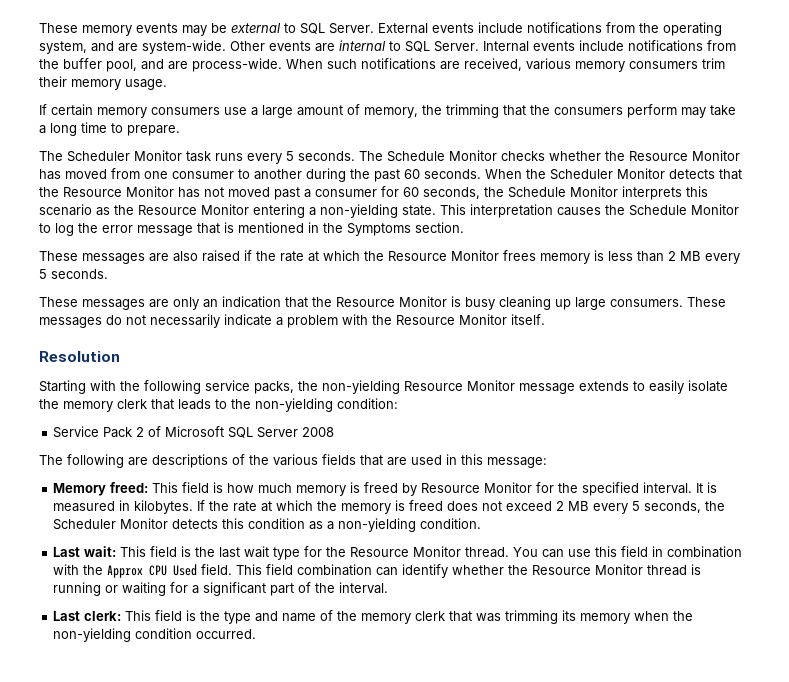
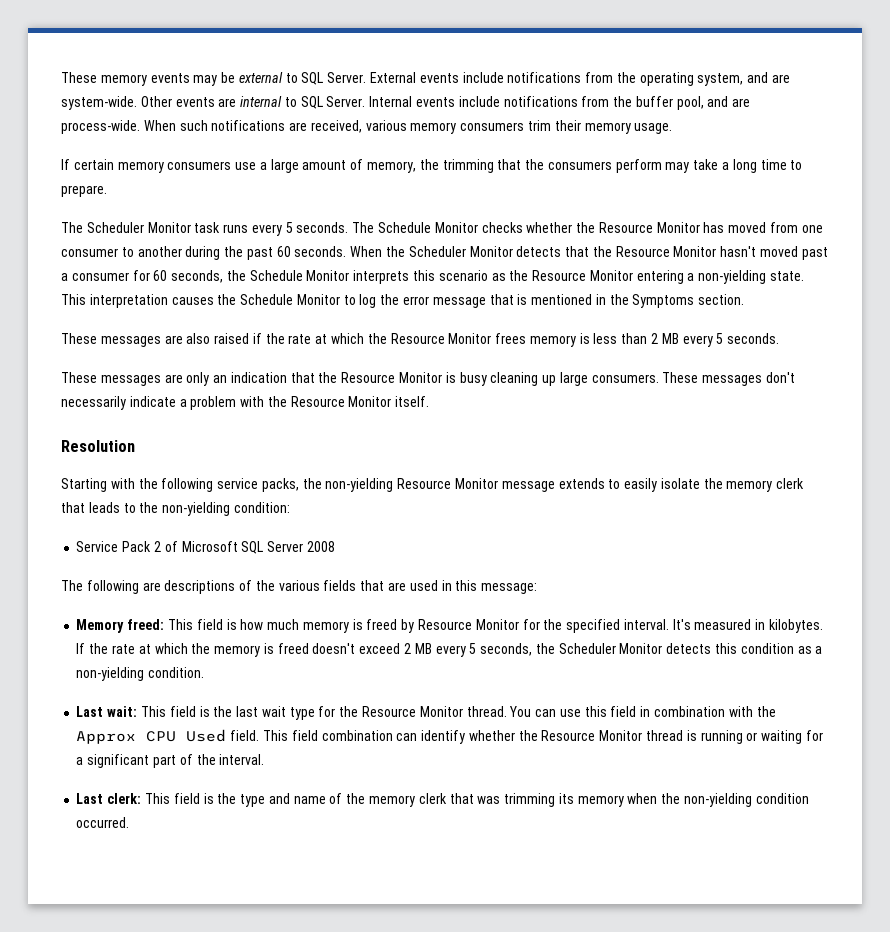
- When the Scheduler Monitor detects that the Resource Monitor has not moved past a consumer for 60 seconds, the Schedule Monitor interprets this scenario as the Resource Monitor entering a non-yielding state.
+ When the Scheduler Monitor detects that the Resource Monitor hasn't moved past a consumer for 60 seconds, the Schedule Monitor interprets this scenario as the Resource Monitor entering a non-yielding state.
- These messages do not necessarily indicate a problem with the Resource Monitor itself.
+ These messages don't necessarily indicate a problem with the Resource Monitor itself.
- It is measured in kilobytes.
+ It's measured in kilobytes.
- If the rate at which the memory is freed does not exceed 2 MB every 5 seconds, the Scheduler Monitor detects this condition as a non-yielding condition.
+ If the rate at which the memory is freed doesn't exceed 2 MB every 5 seconds, the Scheduler Monitor detects this condition as a non-yielding condition.

